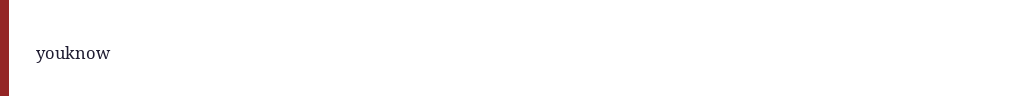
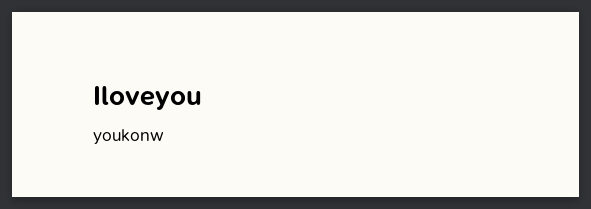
- youknow
+ Iloveyou
+ youkonw

